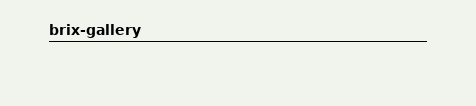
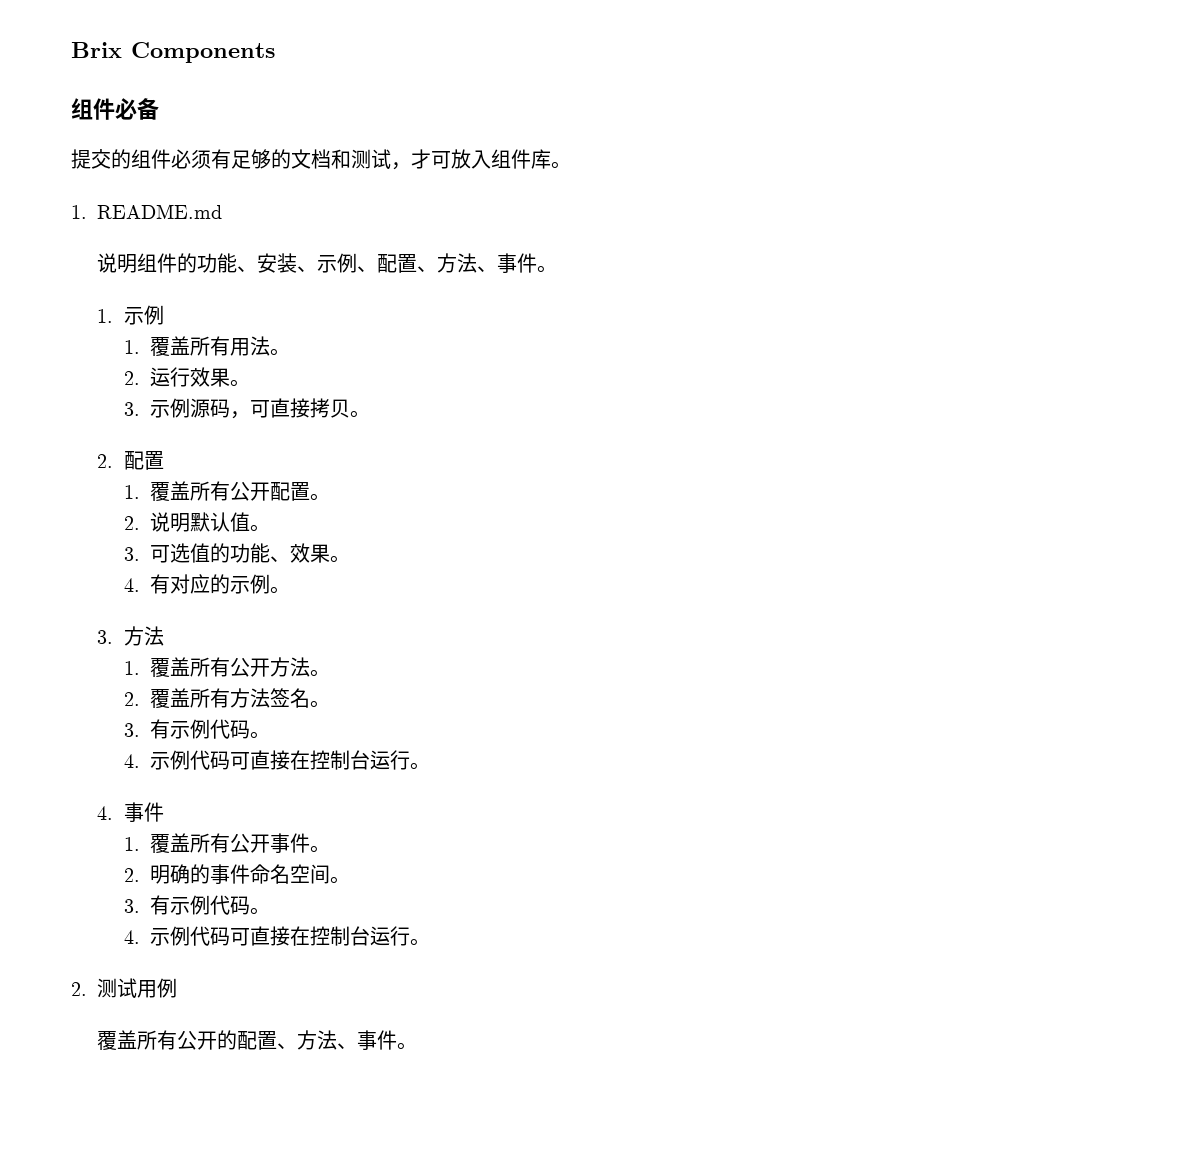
- brix-gallery
+ Brix Components
+ 组件必备
+ 提交的组件必须有足够的文档和测试，才可放入组件库。
+ 1. README.md
+ 说明组件的功能、安装、示例、配置、方法、事件。
+ 1.示例
+ 1.覆盖所有用法。
+ 2.运行效果。
+ 3.示例源码，可直接拷贝。
+ 2.配置
+ 1.覆盖所有公开配置。
+ 2.说明默认值。
+ 3.可选值的功能、效果。
+ 4.有对应的示例。
+ 3.方法
+ 1.覆盖所有公开方法。
+ 2.覆盖所有方法签名。
+ 3.有示例代码。
+ 4.示例代码可直接在控制台运行。
+ 4.事件
+ 1.覆盖所有公开事件。
+ 2.明确的事件命名空间。
+ 3.有示例代码。
+ 4.示例代码可直接在控制台运行。
+ 2.测试用例
+ 覆盖所有公开的配置、方法、事件。

